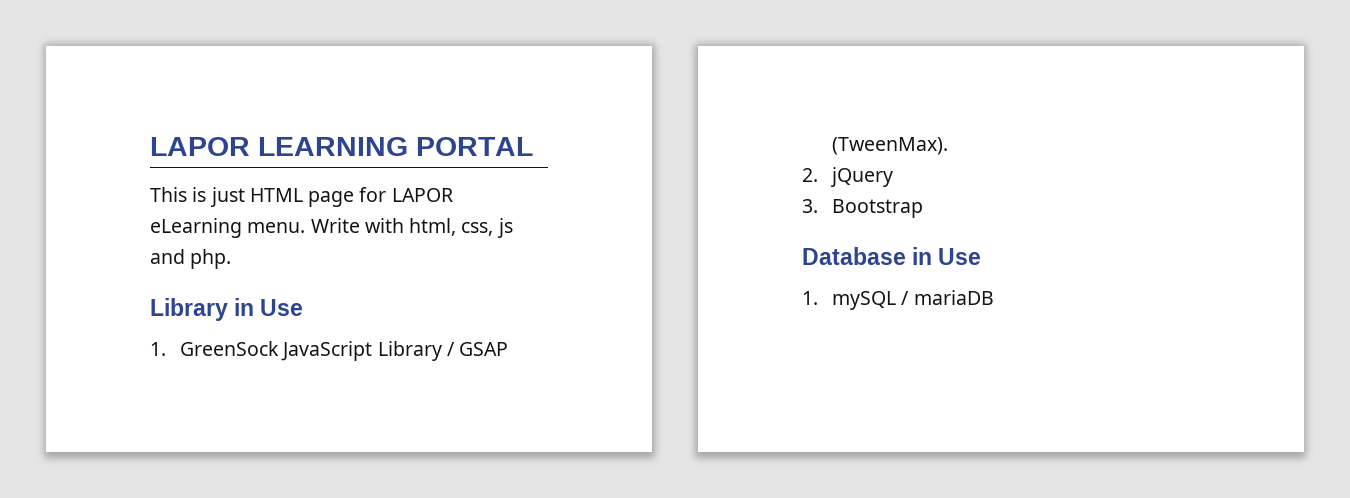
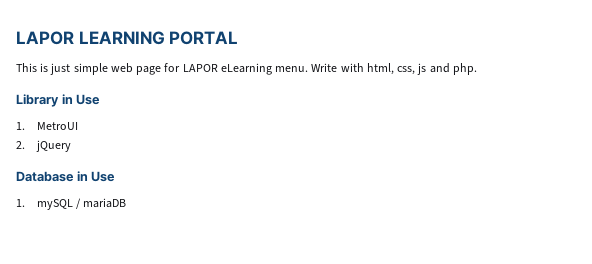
- This is just HTML page for LAPOR eLearning menu.
+ This is just simple web page for LAPOR eLearning menu.
- 1. GreenSock JavaScript Library / GSAP (TweenMax).
+ 1. MetroUI
- 3. Bootstrap

